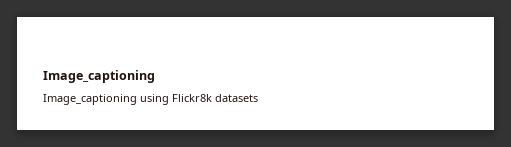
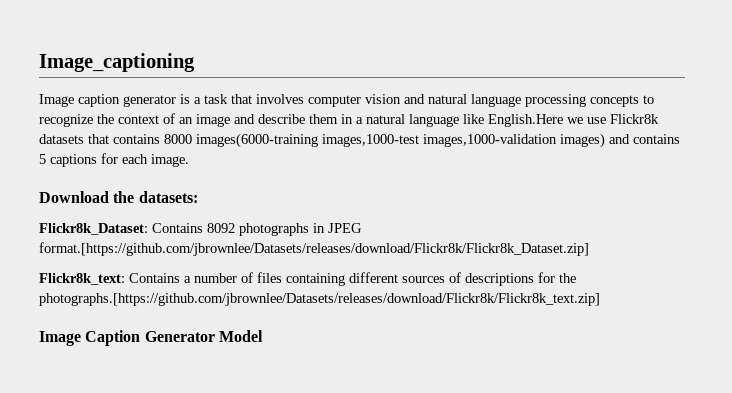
- Image_captioning using Flickr8k datasets
+ Image caption generator is a task that involves computer vision and natural language processing concepts to recognize the context of an image and describe them in a natural language like English.Here we use Flickr8k datasets that contains 8000 images(6000-training images,1000-test images,1000-validation images) and contains 5 captions for each image.
+ Download the datasets:
+ Flickr8k_Dataset: Contains 8092 photographs in JPEG format.[https://github.com/jbrownlee/Datasets/releases/download/Flickr8k/Flickr8k_Dataset.zip]
+ Flickr8k_text: Contains a number of files containing different sources of descriptions for the photographs.[https://github.com/jbrownlee/Datasets/releases/download/Flickr8k/Flickr8k_text.zip]
+ Image Caption Generator Model

